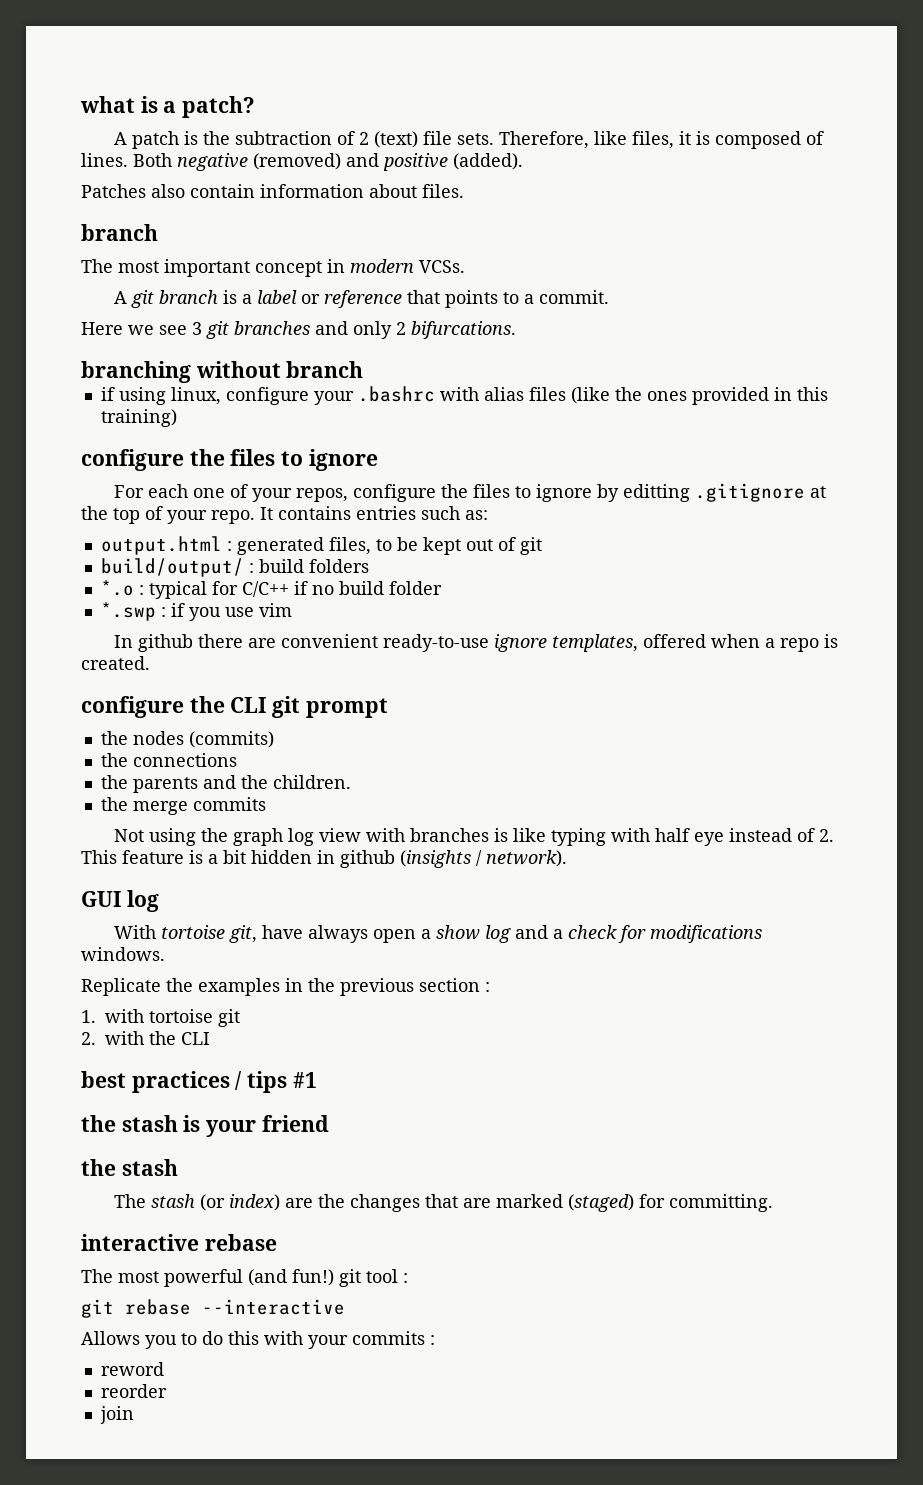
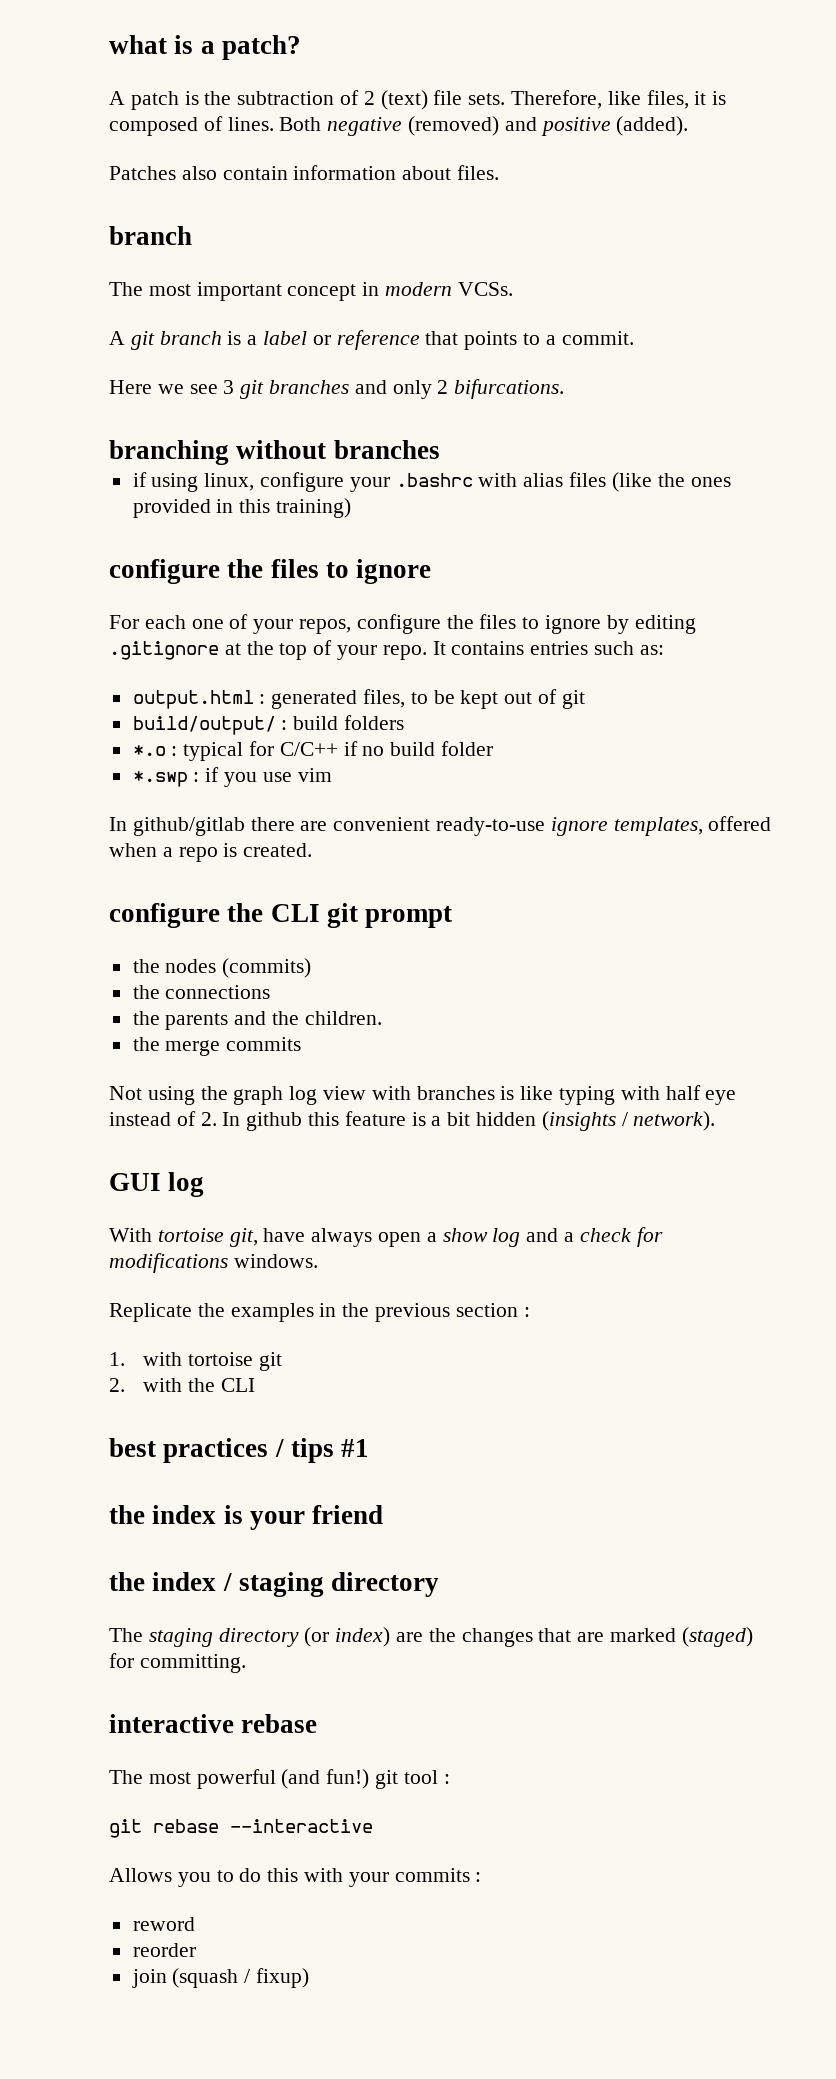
- branching without branch
+ branching without branches
- For each one of your repos, configure the files to ignore by editting .gitignore at the top of your repo.
+ For each one of your repos, configure the files to ignore by editing .gitignore at the top of your repo.
- In github there are convenient ready-to-use ignore templates, offered when a repo is created.
+ In github/gitlab there are convenient ready-to-use ignore templates, offered when a repo is created.
- Not using the graph log view with branches is like typing with half eye instead of 2. This feature is a bit hidden in github (insights / network).
+ Not using the graph log view with branches is like typing with half eye instead of 2. In github this feature is a bit hidden (insights / network).
- the stash is your friend
- the stash
- The stash (or index) are the changes that are marked (staged) for committing.
+ the index is your friend
+ the index / staging directory
+ The staging directory (or index) are the changes that are marked (staged) for committing.
- join
+ join (squash / fixup)

